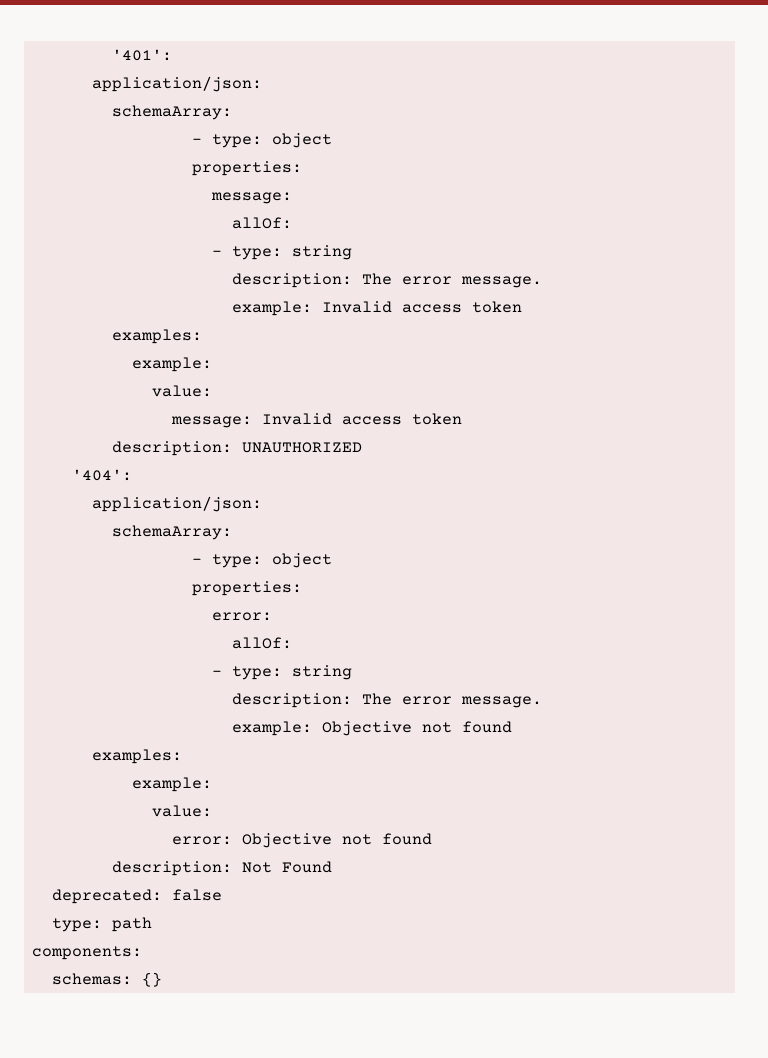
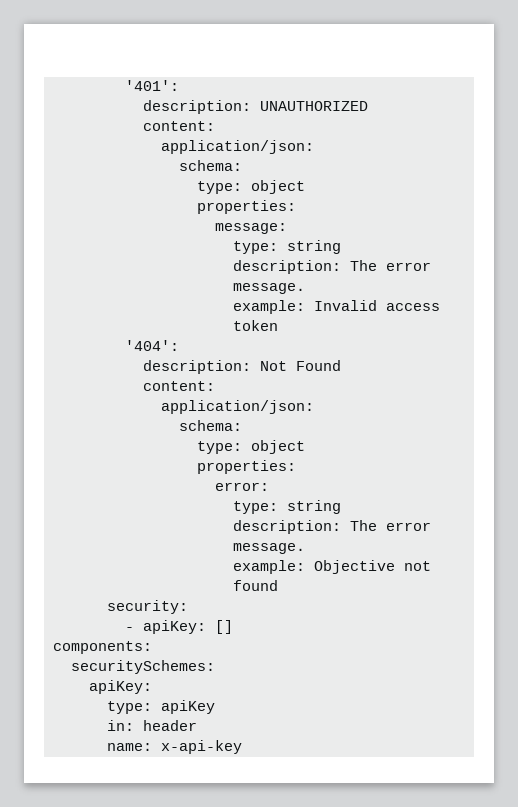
  '401':
+ description: UNAUTHORIZED
+ content:
  application/json:
- schemaArray:
- - type: object
+ schema:
+ type: object
  properties:
  message:
- allOf:
- - type: string
+ type: string
  example: Invalid access token
- examples:
- example:
- value:
- message: Invalid access token
- description: UNAUTHORIZED
  '404':
+ description: Not Found
+ content:
  application/json:
- schemaArray:
- - type: object
+ schema:
+ type: object
  properties:
  error:
- allOf:
- - type: string
+ type: string
  example: Objective not found
- examples:
- example:
- value:
- error: Objective not found
- description: Not Found
- deprecated: false
- type: path
+ security:
+ - apiKey: []
  components:
- schemas: {}
+ securitySchemes:
+ apiKey:
+ type: apiKey
+ in: header
+ name: x-api-key

